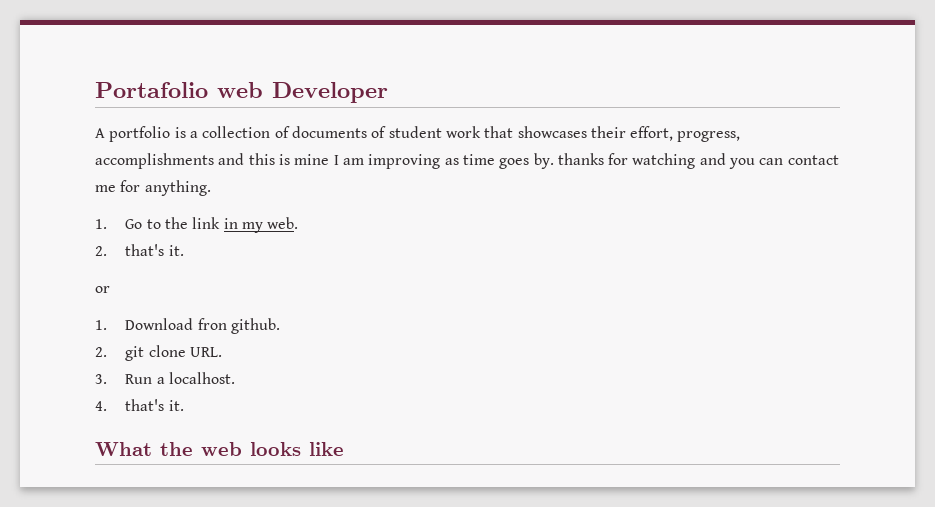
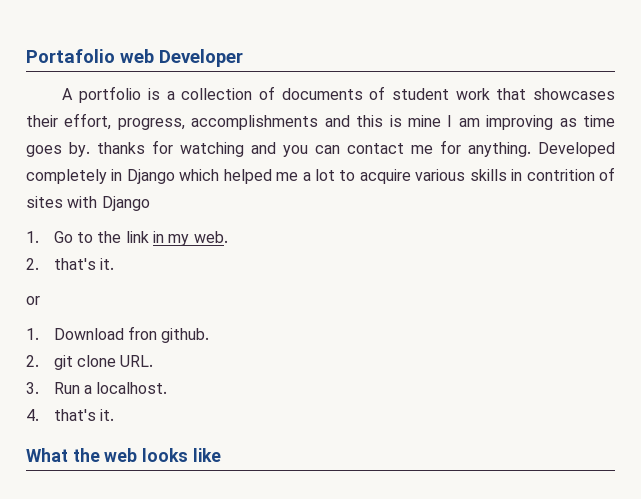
+ Developed completely in Django which helped me a lot to acquire various skills in contrition of sites with Django

